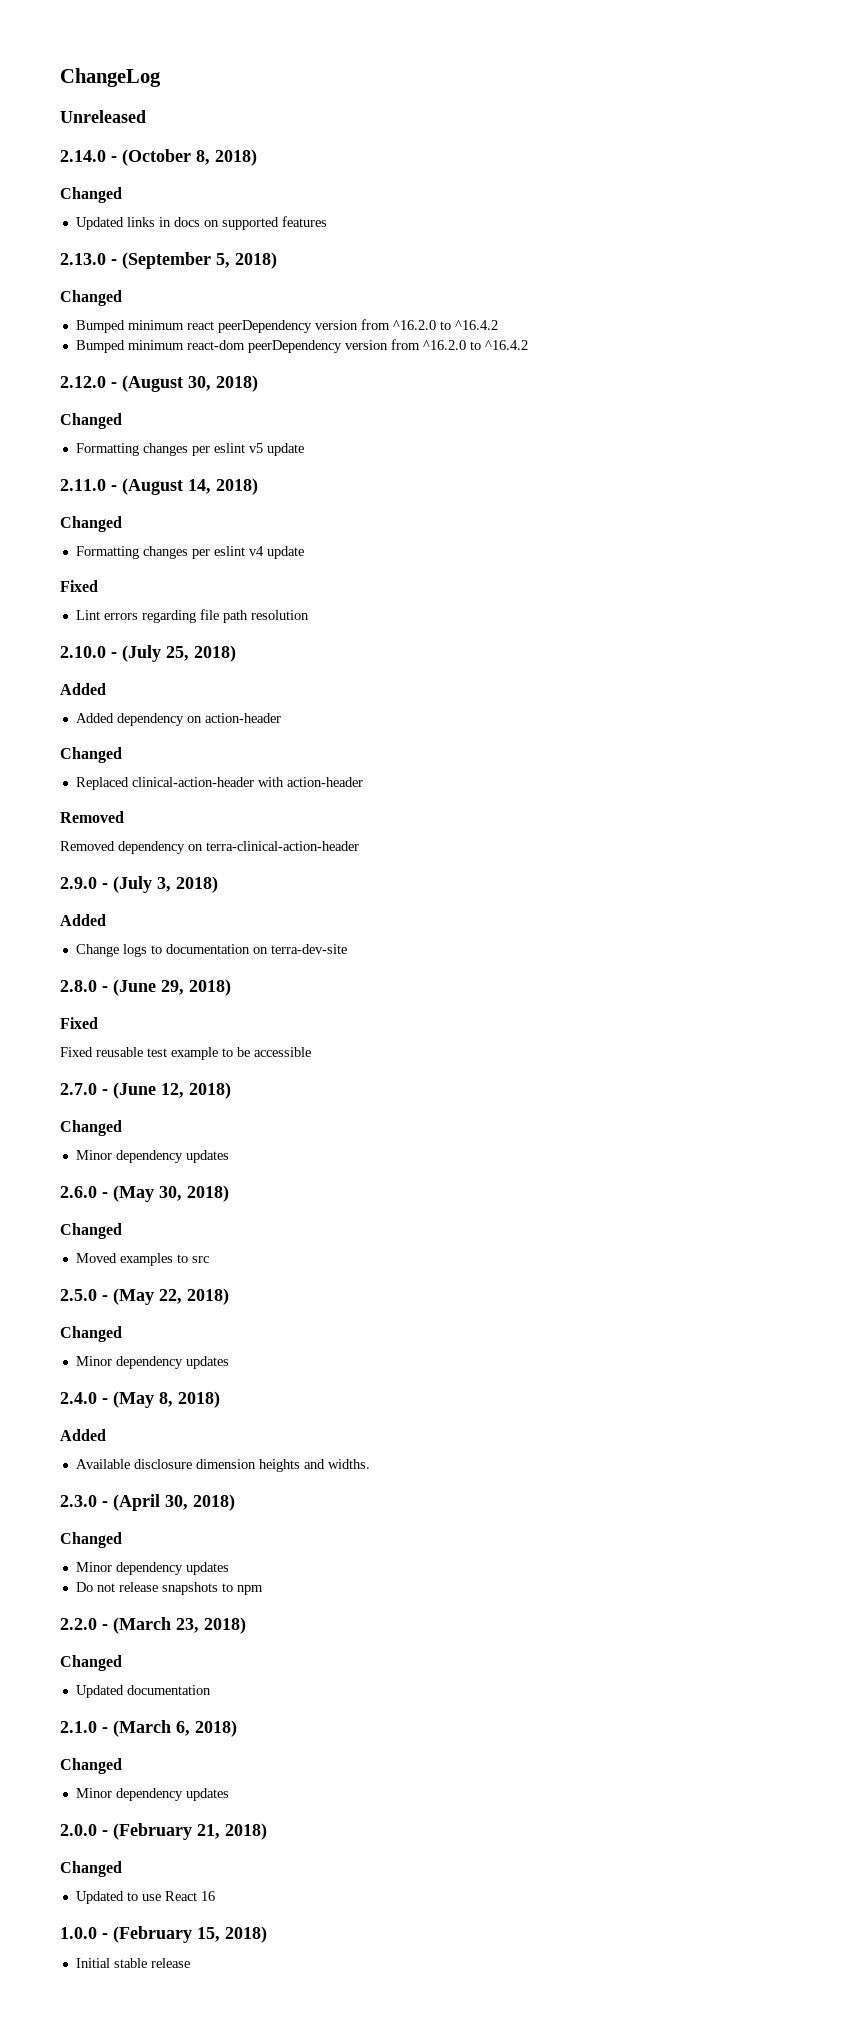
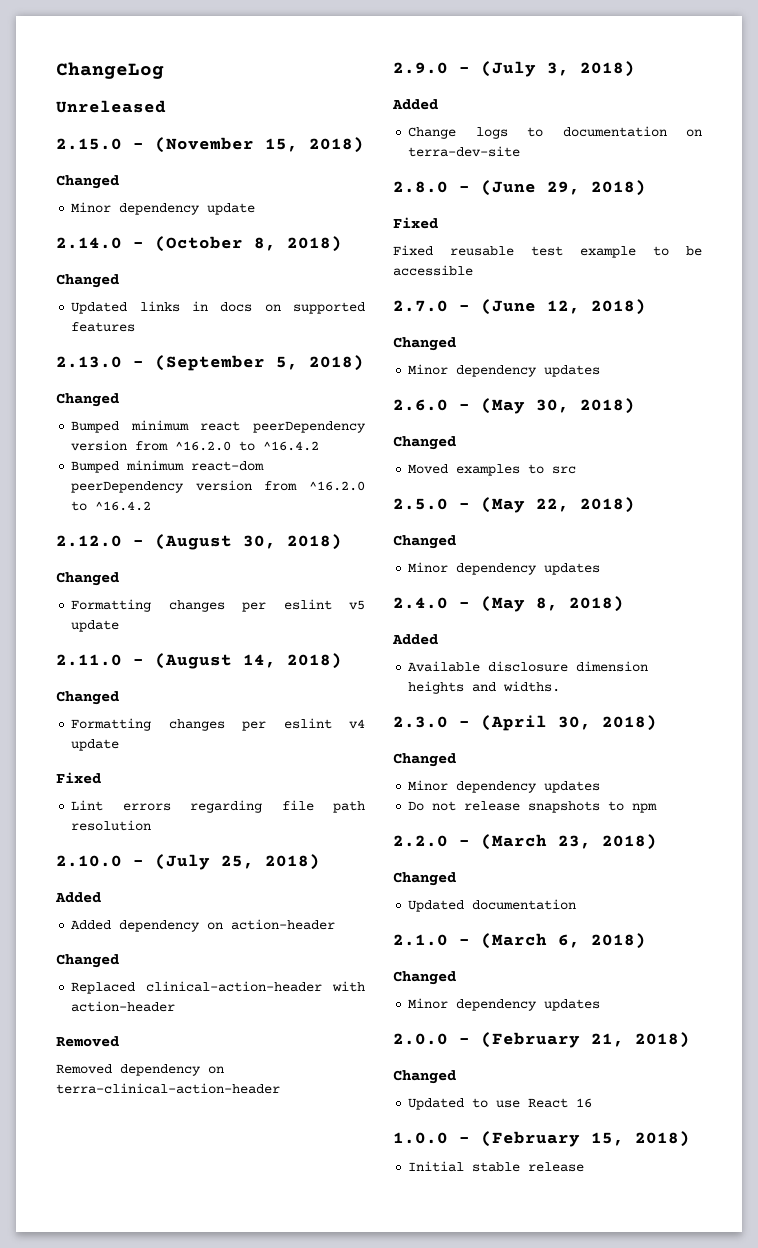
+ 2.15.0 - (November 15, 2018)
+ Changed
+ Minor dependency update

